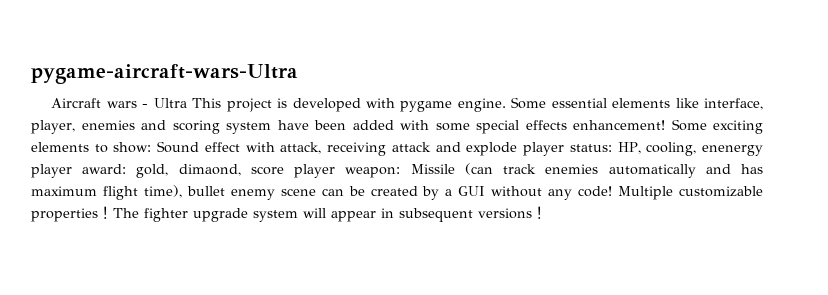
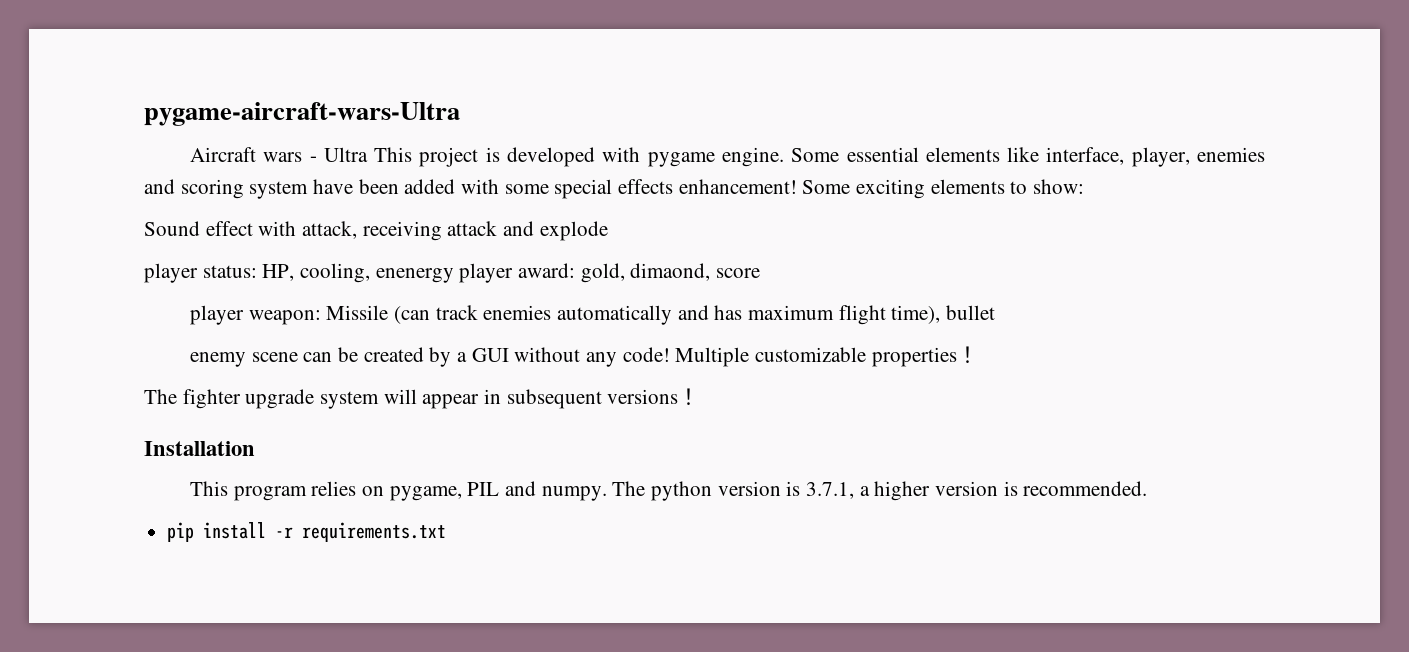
- Some exciting elements to show: Sound effect with attack, receiving attack and explode player status: HP, cooling, enenergy player award: gold, dimaond, score player weapon: Missile (can track enemies automatically and has maximum flight time), bullet enemy scene can be created by a GUI without any code!
+ Some exciting elements to show:
+ Sound effect with attack, receiving attack and explode
+ player status: HP, cooling, enenergy player award: gold, dimaond, score
+ player weapon: Missile (can track enemies automatically and has maximum flight time), bullet
+ enemy scene can be created by a GUI without any code!
- Multiple customizable properties！The fighter upgrade system will appear in subsequent versions！
+ Multiple customizable properties！
+ The fighter upgrade system will appear in subsequent versions！
+ Installation
+ This program relies on pygame, PIL and numpy. The python version is 3.7.1, a higher version is recommended.
+ pip install -r requirements.txt

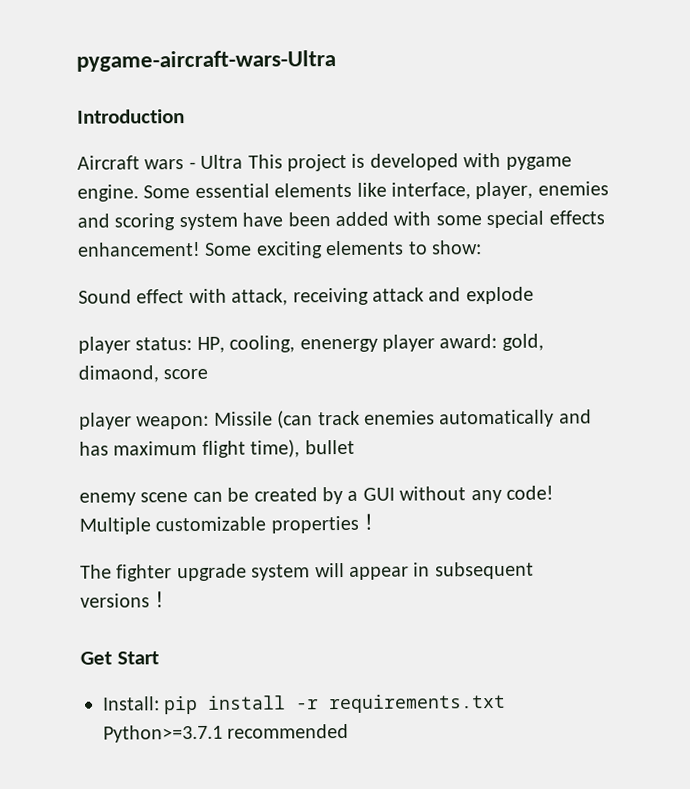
+ Introduction
- Installation
- This program relies on pygame, PIL and numpy. The python version is 3.7.1, a higher version is recommended.
- pip install -r requirements.txt
+ Get Start
+ Install: pip install -r requirements.txt Python>=3.7.1 recommended

